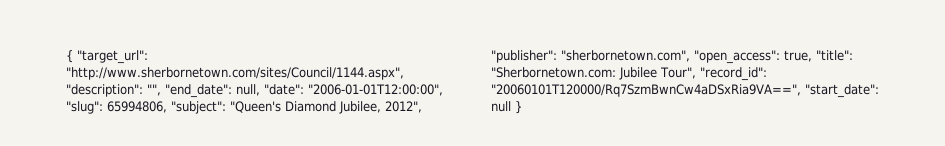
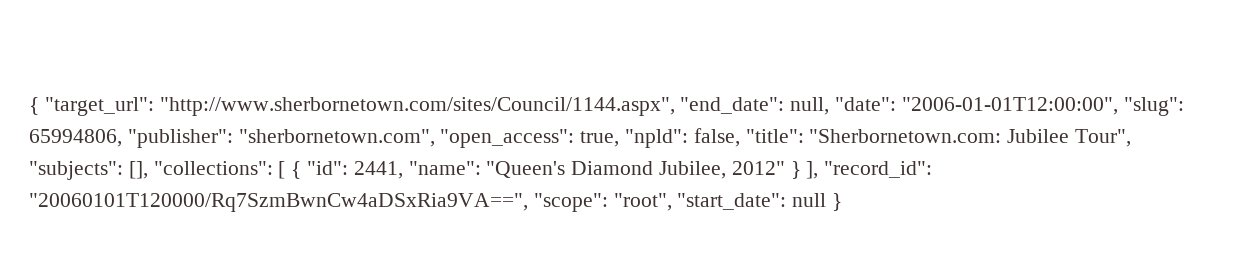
- { "target_url": "http://www.sherbornetown.com/sites/Council/1144.aspx", "description": "", "end_date": null, "date": "2006-01-01T12:00:00", "slug": 65994806, "subject": "Queen's Diamond Jubilee, 2012", "publisher": "sherbornetown.com", "open_access": true, "title": "Sherbornetown.com: Jubilee Tour", "record_id": "20060101T120000/Rq7SzmBwnCw4aDSxRia9VA==", "start_date": null }
+ { "target_url": "http://www.sherbornetown.com/sites/Council/1144.aspx", "end_date": null, "date": "2006-01-01T12:00:00", "slug": 65994806, "publisher": "sherbornetown.com", "open_access": true, "npld": false, "title": "Sherbornetown.com: Jubilee Tour", "subjects": [], "collections": [ { "id": 2441, "name": "Queen's Diamond Jubilee, 2012" } ], "record_id": "20060101T120000/Rq7SzmBwnCw4aDSxRia9VA==", "scope": "root", "start_date": null }

